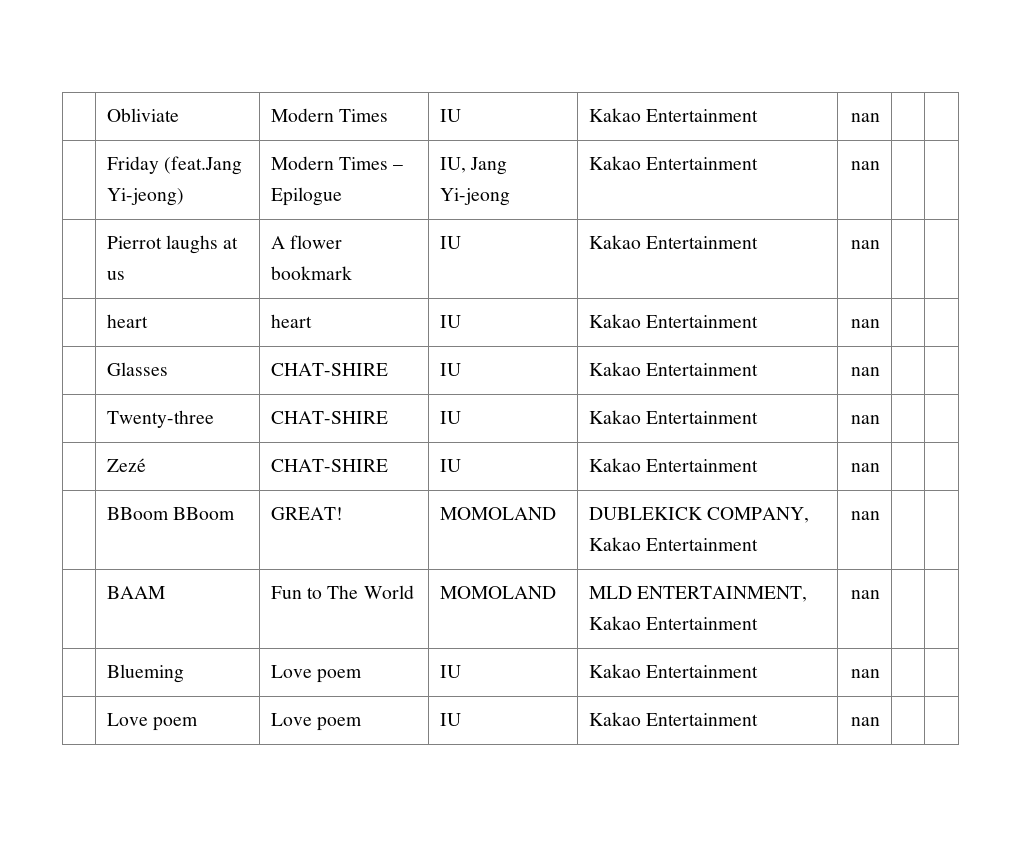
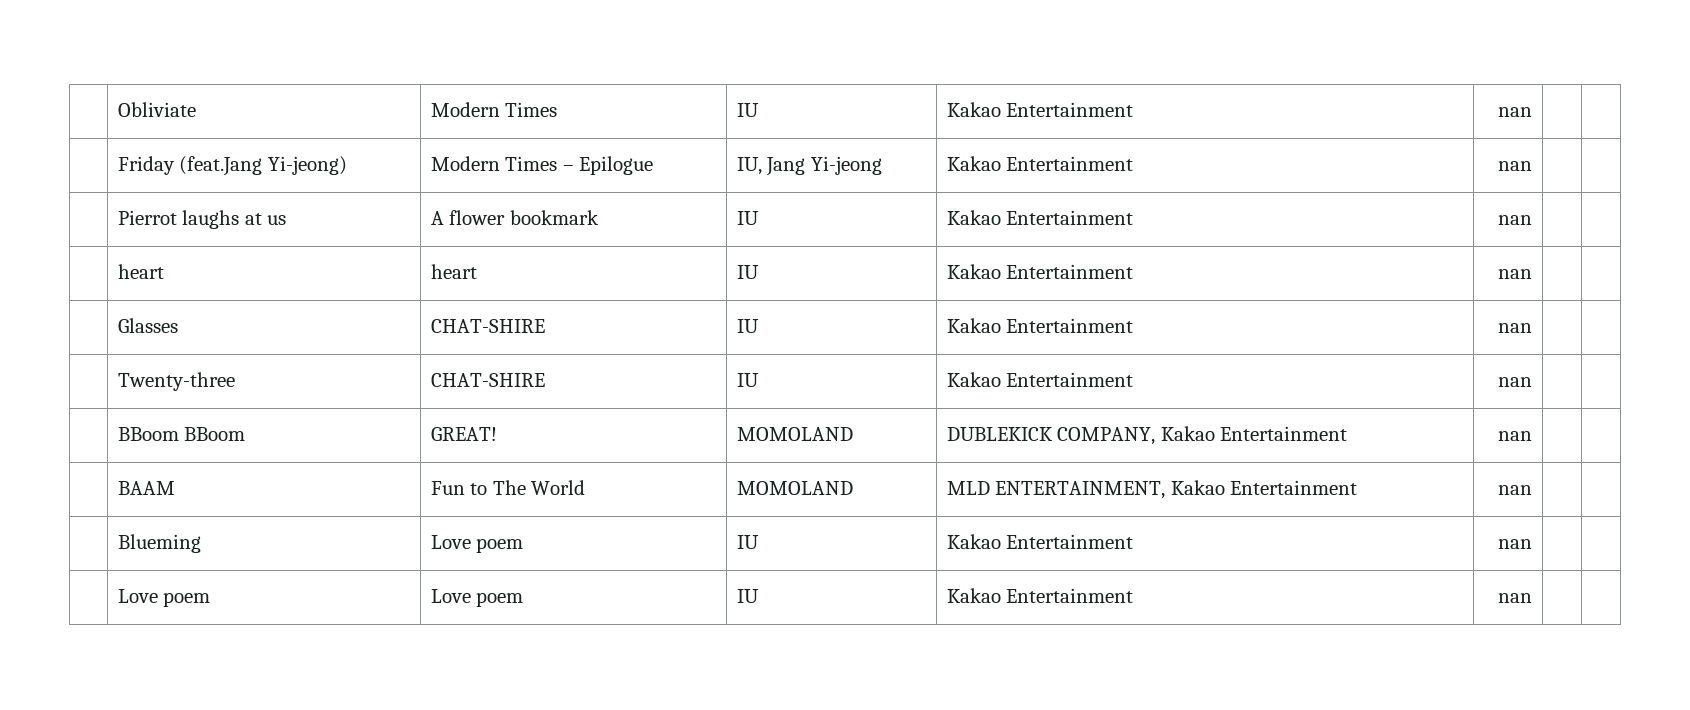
- | Zezé | CHAT-SHIRE | IU | Kakao Entertainment | nan | |

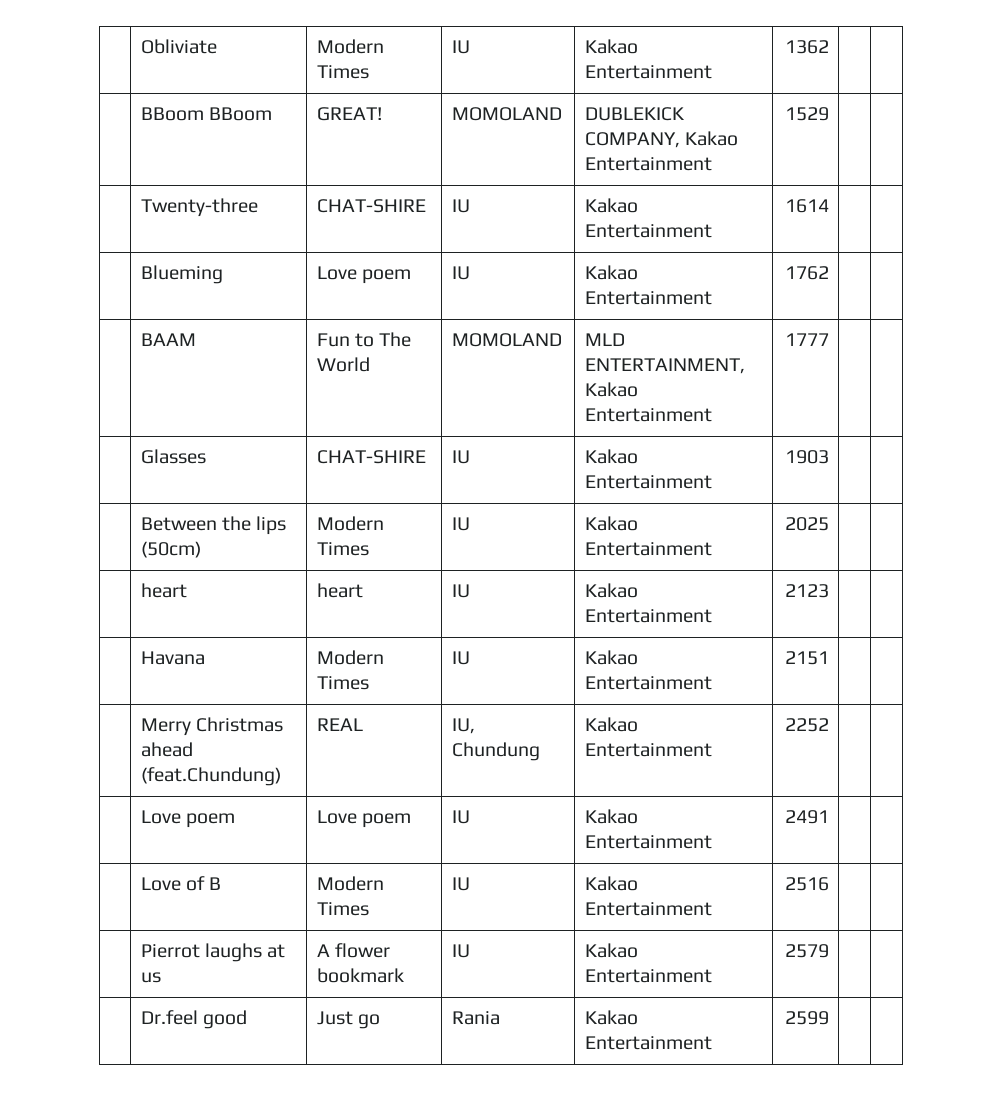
- | Obliviate | Modern Times | IU | Kakao Entertainment | nan | |
- | Friday (feat.Jang Yi-jeong) | Modern Times – Epilogue | IU, Jang Yi-jeong | Kakao Entertainment | nan | |
+ | Obliviate | Modern Times | IU | Kakao Entertainment | 1362 | |
+ | BBoom BBoom | GREAT! | MOMOLAND | DUBLEKICK COMPANY, Kakao Entertainment | 1529 | |
+ | Twenty-three | CHAT-SHIRE | IU | Kakao Entertainment | 1614 | |
+ | Blueming | Love poem | IU | Kakao Entertainment | 1762 | |
+ | BAAM | Fun to The World | MOMOLAND | MLD ENTERTAINMENT, Kakao Entertainment | 1777 | |
+ | Glasses | CHAT-SHIRE | IU | Kakao Entertainment | 1903 | |
+ | Between the lips (50cm) | Modern Times | IU | Kakao Entertainment | 2025 | |
+ | heart | heart | IU | Kakao Entertainment | 2123 | |
+ | Havana | Modern Times | IU | Kakao Entertainment | 2151 | |
+ | Merry Christmas ahead (feat.Chundung) | REAL | IU, Chundung | Kakao Entertainment | 2252 | |
+ | Love poem | Love poem | IU | Kakao Entertainment | 2491 | |
+ | Love of B | Modern Times | IU | Kakao Entertainment | 2516 | |
- | Pierrot laughs at us | A flower bookmark | IU | Kakao Entertainment | nan | |
- | heart | heart | IU | Kakao Entertainment | nan | |
- | Glasses | CHAT-SHIRE | IU | Kakao Entertainment | nan | |
- | Twenty-three | CHAT-SHIRE | IU | Kakao Entertainment | nan | |
- | BBoom BBoom | GREAT! | MOMOLAND | DUBLEKICK COMPANY, Kakao Entertainment | nan | |
- | BAAM | Fun to The World | MOMOLAND | MLD ENTERTAINMENT, Kakao Entertainment | nan | |
- | Blueming | Love poem | IU | Kakao Entertainment | nan | |
- | Love poem | Love poem | IU | Kakao Entertainment | nan | |
+ | Pierrot laughs at us | A flower bookmark | IU | Kakao Entertainment | 2579 | |
+ | Dr.feel good | Just go | Rania | Kakao Entertainment | 2599 | |

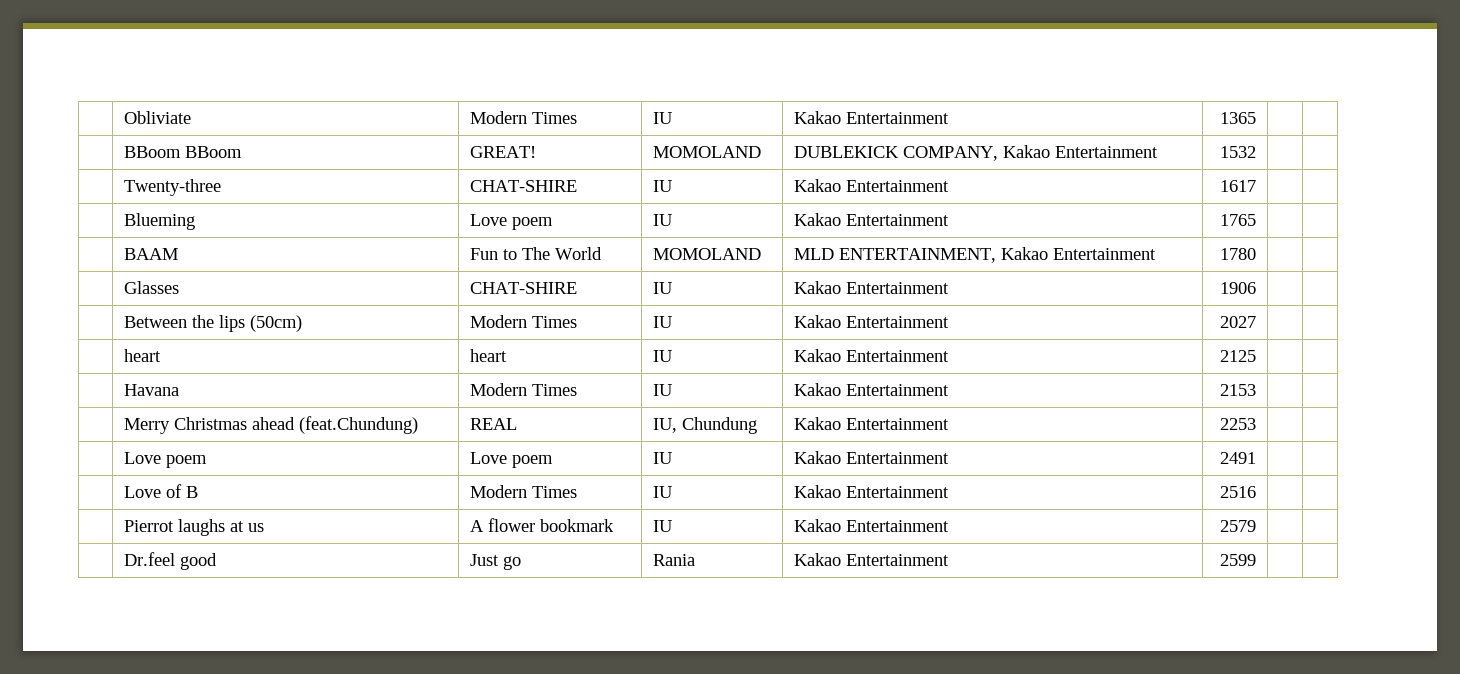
- | Obliviate | Modern Times | IU | Kakao Entertainment | 1362 | |
+ | Obliviate | Modern Times | IU | Kakao Entertainment | 1365 | |
- | BBoom BBoom | GREAT! | MOMOLAND | DUBLEKICK COMPANY, Kakao Entertainment | 1529 | |
+ | BBoom BBoom | GREAT! | MOMOLAND | DUBLEKICK COMPANY, Kakao Entertainment | 1532 | |
- | Twenty-three | CHAT-SHIRE | IU | Kakao Entertainment | 1614 | |
+ | Twenty-three | CHAT-SHIRE | IU | Kakao Entertainment | 1617 | |
- | Blueming | Love poem | IU | Kakao Entertainment | 1762 | |
+ | Blueming | Love poem | IU | Kakao Entertainment | 1765 | |
- | BAAM | Fun to The World | MOMOLAND | MLD ENTERTAINMENT, Kakao Entertainment | 1777 | |
+ | BAAM | Fun to The World | MOMOLAND | MLD ENTERTAINMENT, Kakao Entertainment | 1780 | |
- | Glasses | CHAT-SHIRE | IU | Kakao Entertainment | 1903 | |
+ | Glasses | CHAT-SHIRE | IU | Kakao Entertainment | 1906 | |
- | Between the lips (50cm) | Modern Times | IU | Kakao Entertainment | 2025 | |
+ | Between the lips (50cm) | Modern Times | IU | Kakao Entertainment | 2027 | |
- | heart | heart | IU | Kakao Entertainment | 2123 | |
+ | heart | heart | IU | Kakao Entertainment | 2125 | |
- | Havana | Modern Times | IU | Kakao Entertainment | 2151 | |
+ | Havana | Modern Times | IU | Kakao Entertainment | 2153 | |
- | Merry Christmas ahead (feat.Chundung) | REAL | IU, Chundung | Kakao Entertainment | 2252 | |
+ | Merry Christmas ahead (feat.Chundung) | REAL | IU, Chundung | Kakao Entertainment | 2253 | |

